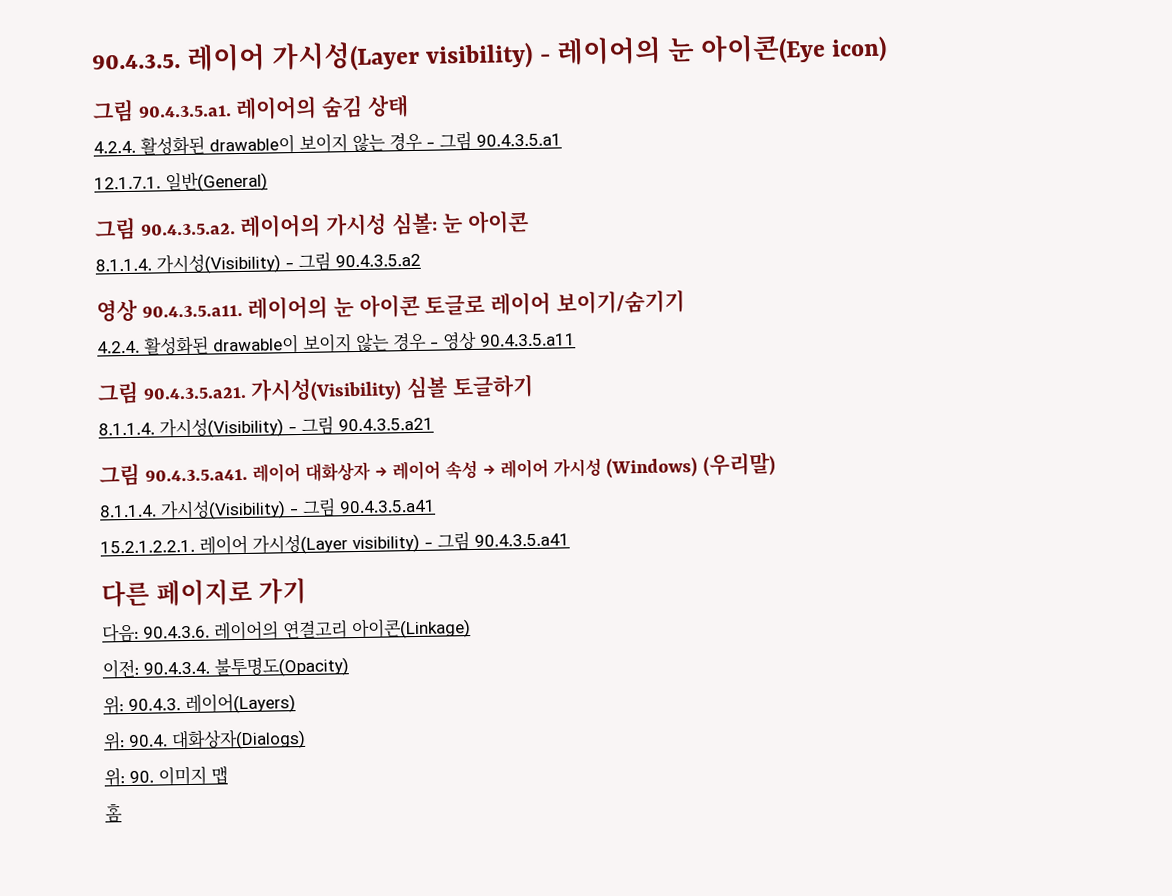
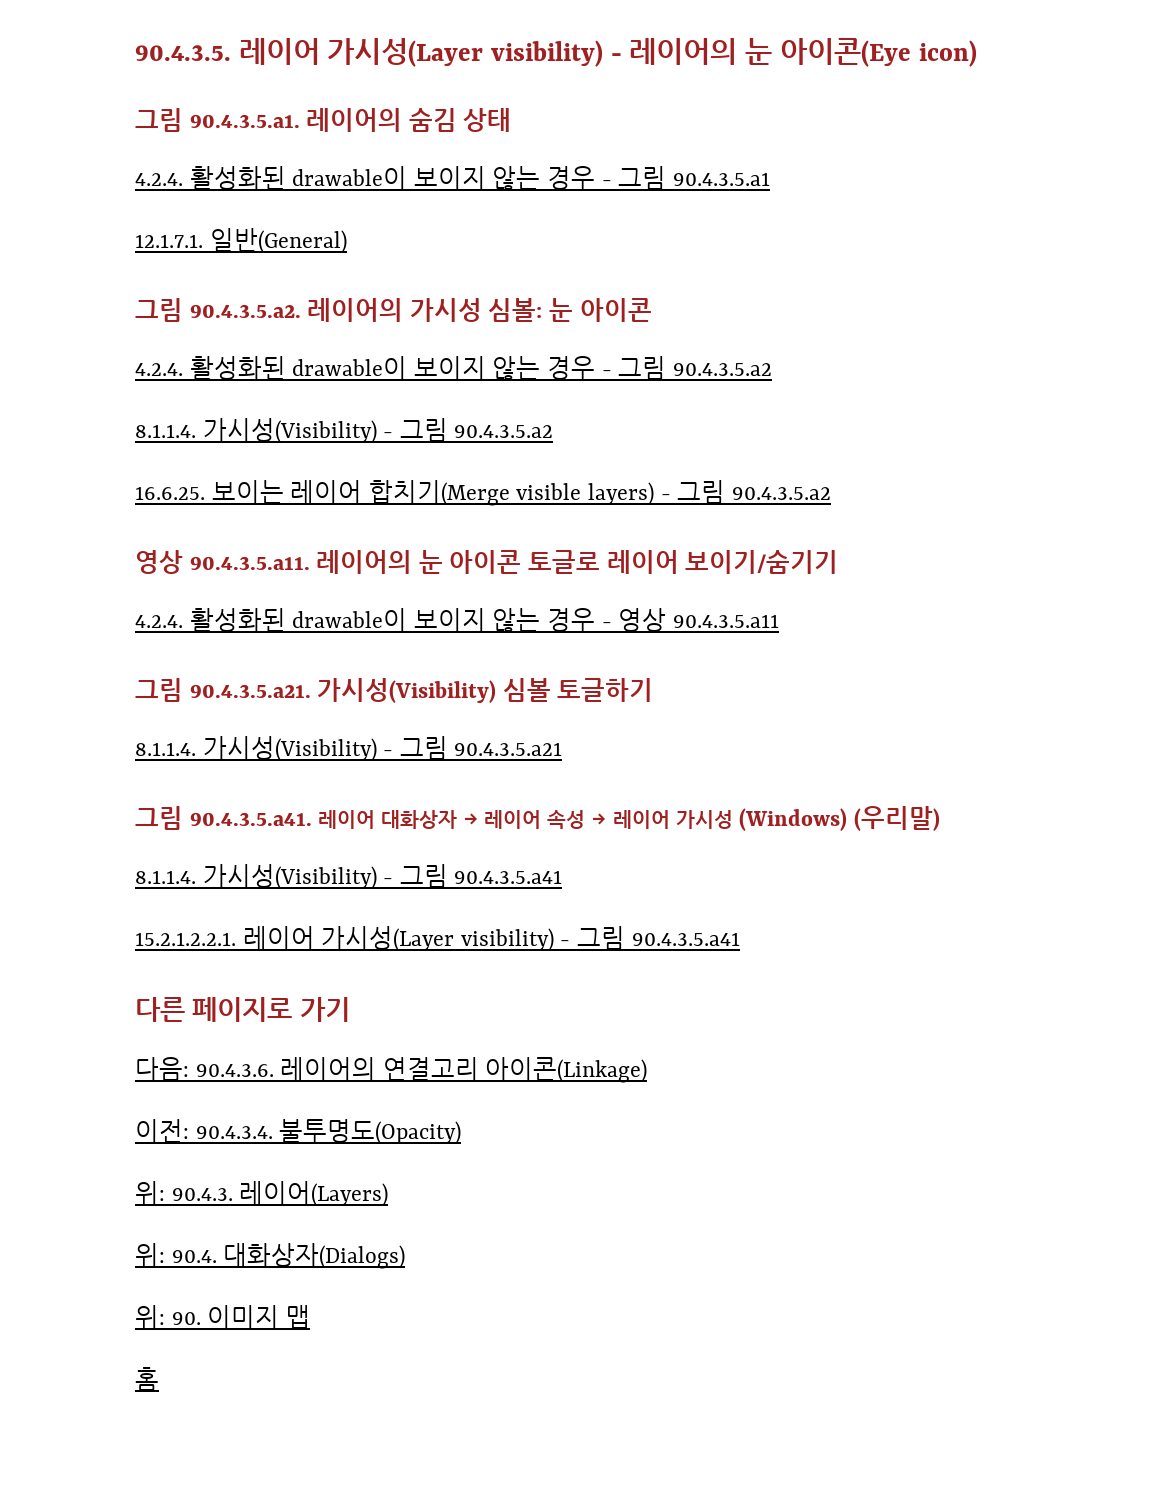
+ 4.2.4. 활성화된 drawable이 보이지 않는 경우 - 그림 90.4.3.5.a2
+ 16.6.25. 보이는 레이어 합치기(Merge visible layers) - 그림 90.4.3.5.a2

